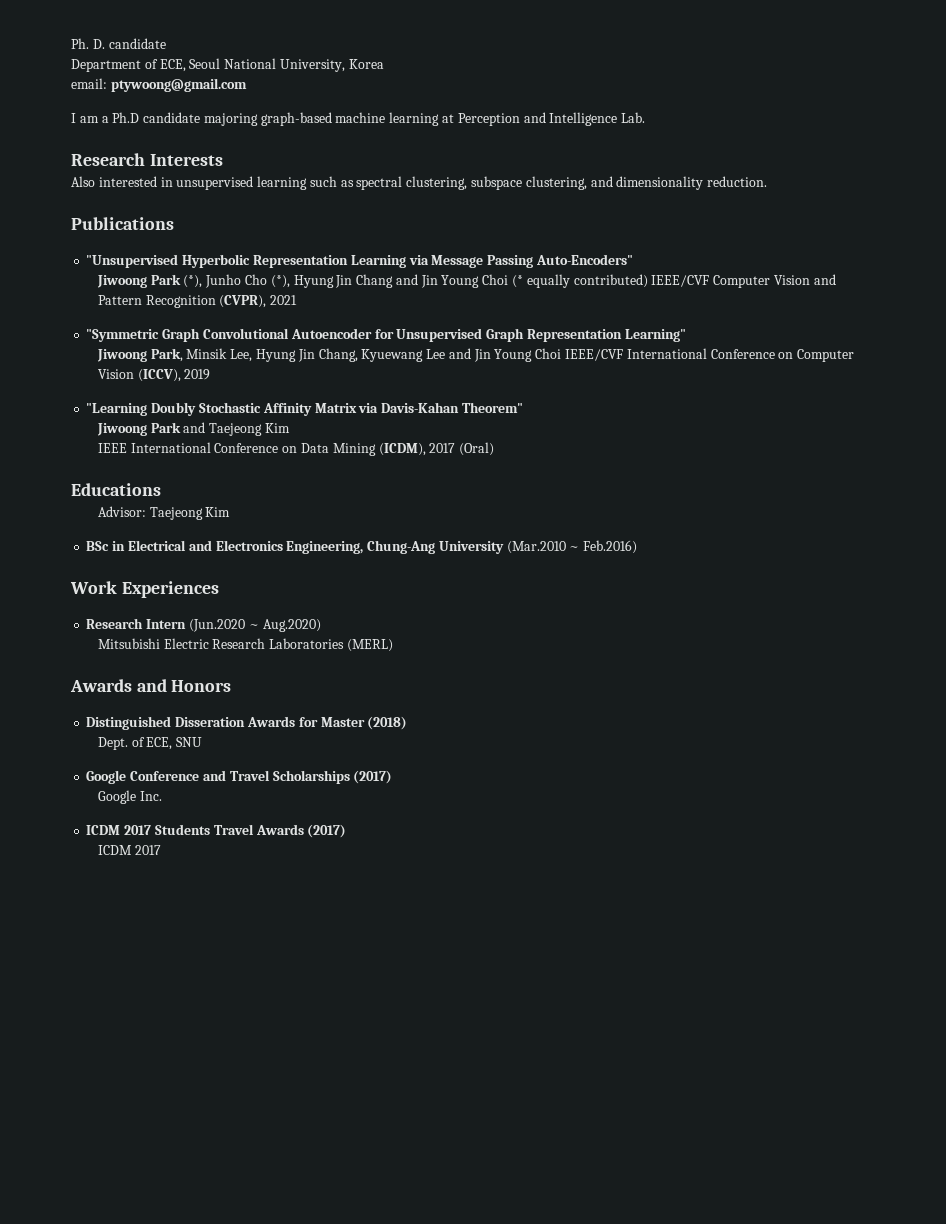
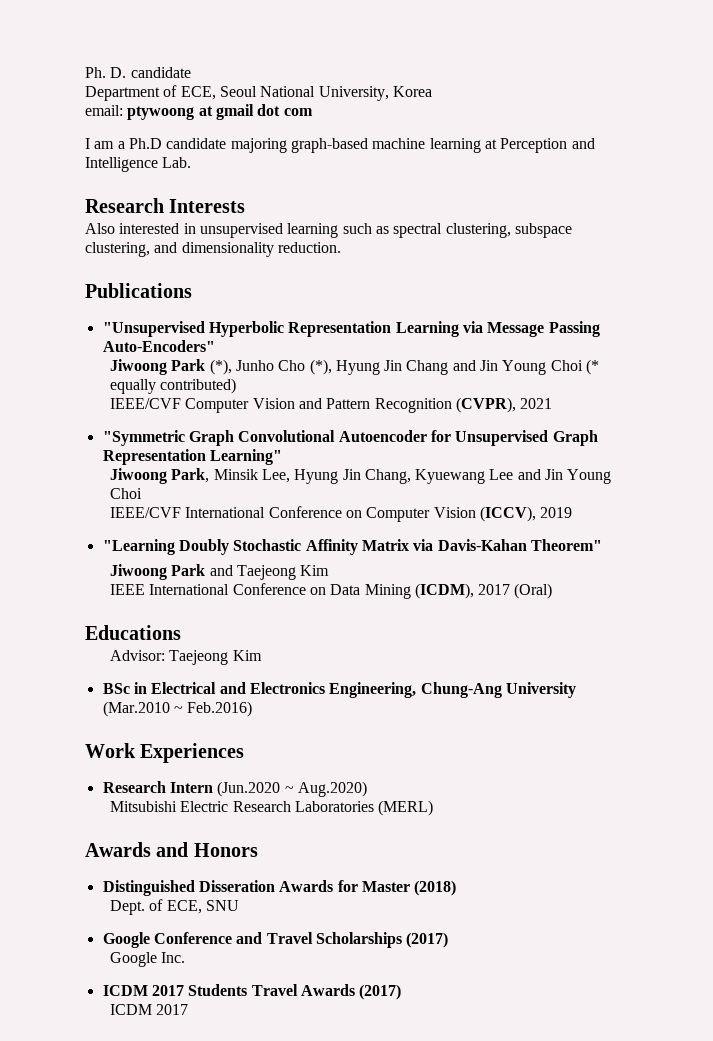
- email: ptywoong@gmail.com
+ email: ptywoong at gmail dot com
- Jiwoong Park (*), Junho Cho (*), Hyung Jin Chang and Jin Young Choi (* equally contributed) IEEE/CVF Computer Vision and Pattern Recognition (CVPR), 2021
+ Jiwoong Park (*), Junho Cho (*), Hyung Jin Chang and Jin Young Choi (* equally contributed)
+ IEEE/CVF Computer Vision and Pattern Recognition (CVPR), 2021
- Jiwoong Park, Minsik Lee, Hyung Jin Chang, Kyuewang Lee and Jin Young Choi IEEE/CVF International Conference on Computer Vision (ICCV), 2019
+ Jiwoong Park, Minsik Lee, Hyung Jin Chang, Kyuewang Lee and Jin Young Choi
+ IEEE/CVF International Conference on Computer Vision (ICCV), 2019

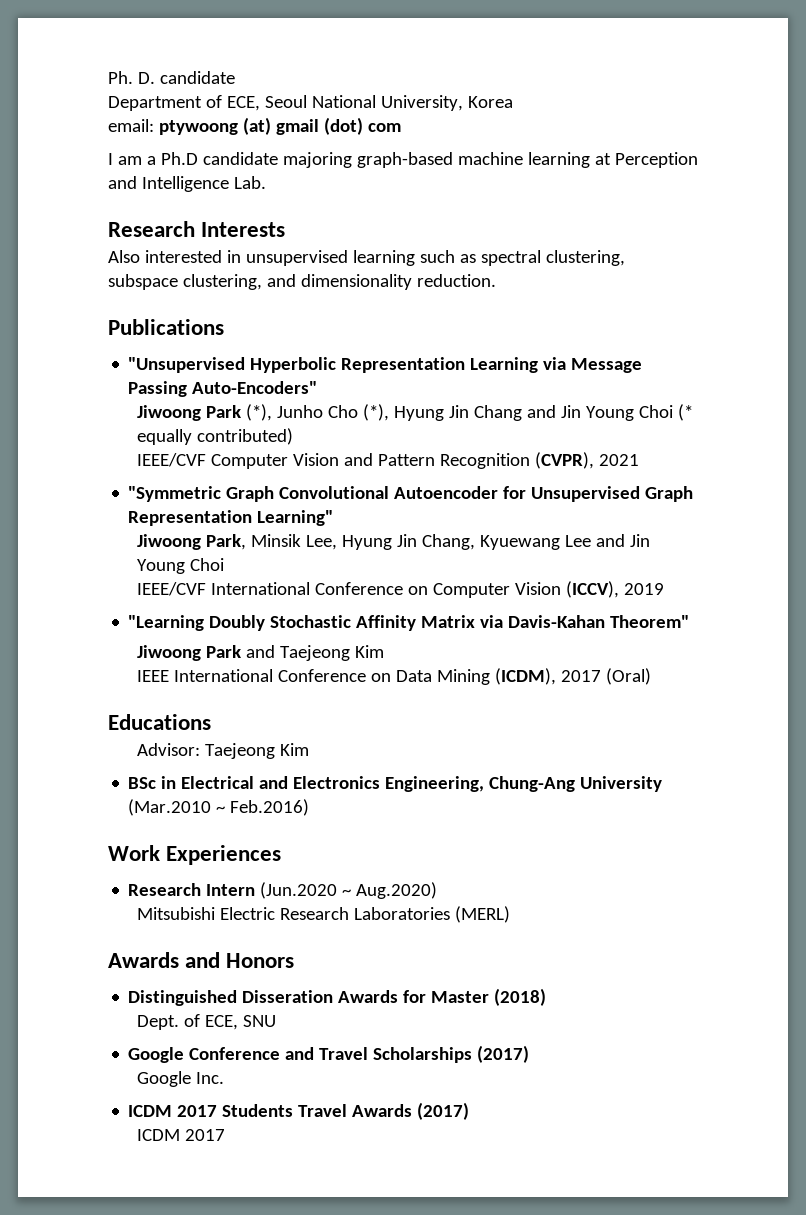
- email: ptywoong at gmail dot com
+ email: ptywoong (at) gmail (dot) com

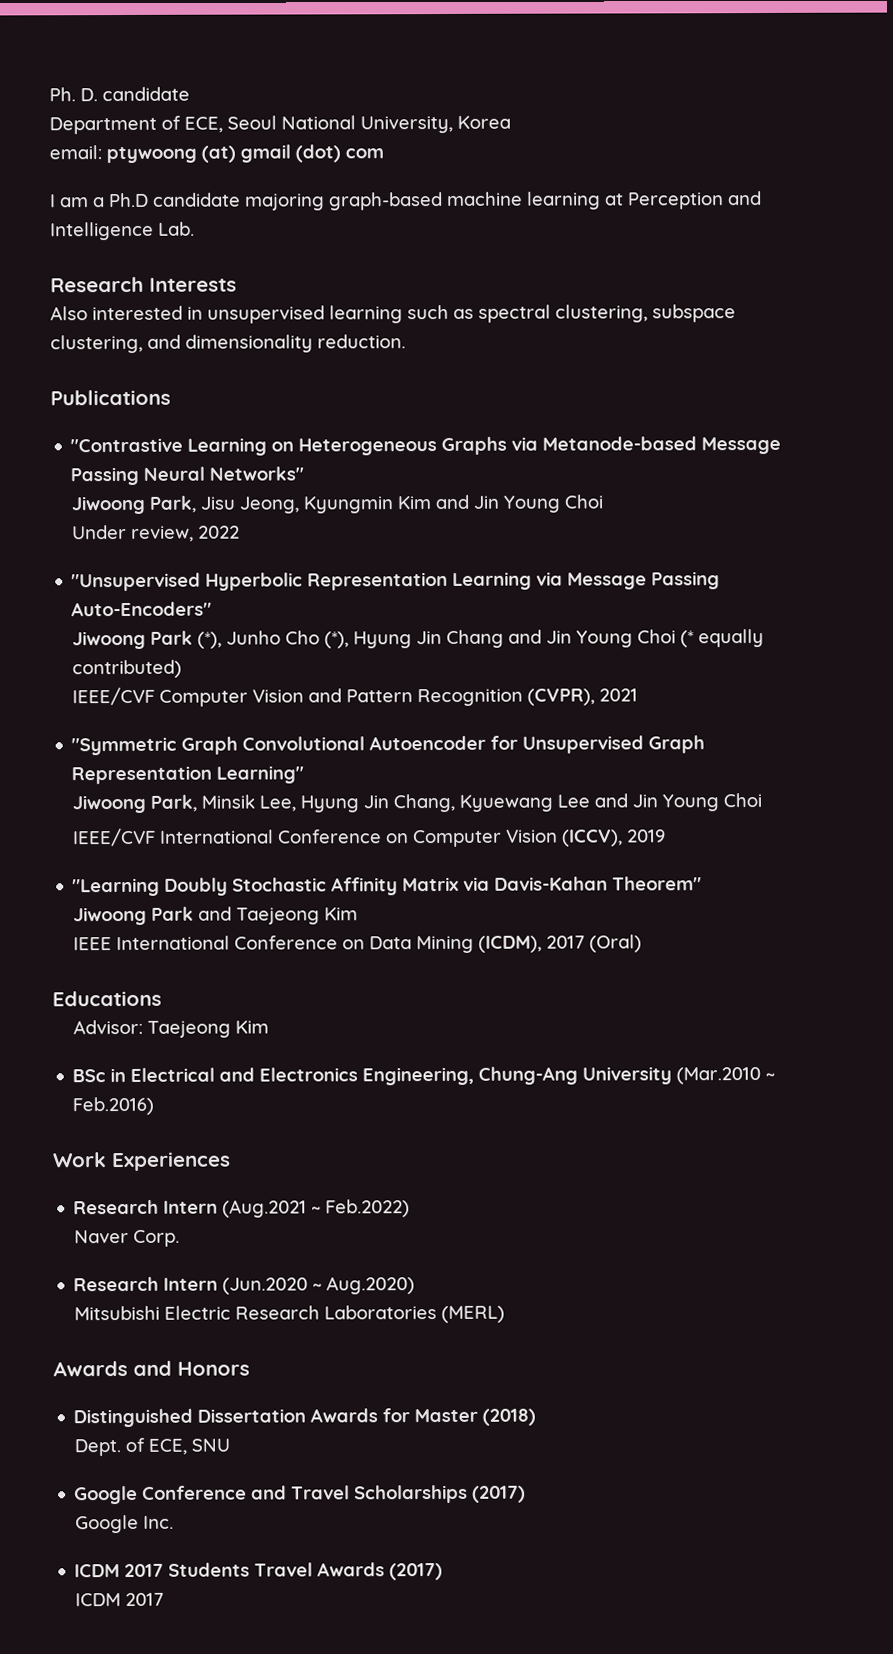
+ "Contrastive Learning on Heterogeneous Graphs via Metanode-based Message Passing Neural Networks"
+ Jiwoong Park, Jisu Jeong, Kyungmin Kim and Jin Young Choi
+ Under review, 2022
+ Research Intern (Aug.2021 ~ Feb.2022)
+ Naver Corp.
- Distinguished Disseration Awards for Master (2018)
+ Distinguished Dissertation Awards for Master (2018)

